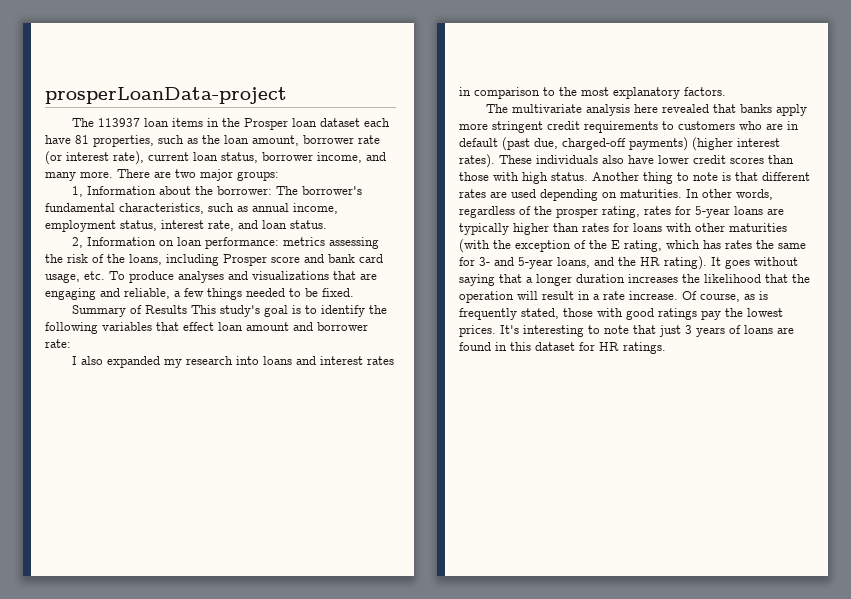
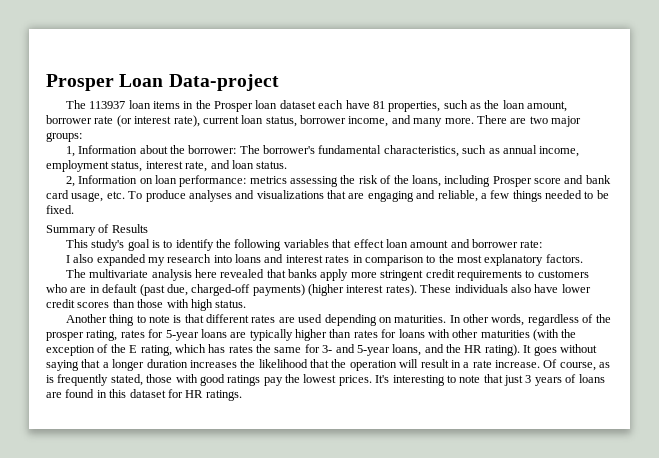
- prosperLoanData-project
+ Prosper Loan Data-project
- Summary of Results This study's goal is to identify the following variables that effect loan amount and borrower rate:
+ Summary of Results
+ This study's goal is to identify the following variables that effect loan amount and borrower rate:
- These individuals also have lower credit scores than those with high status. Another thing to note is that different rates are used depending on maturities.
+ These individuals also have lower credit scores than those with high status.
+ Another thing to note is that different rates are used depending on maturities.

